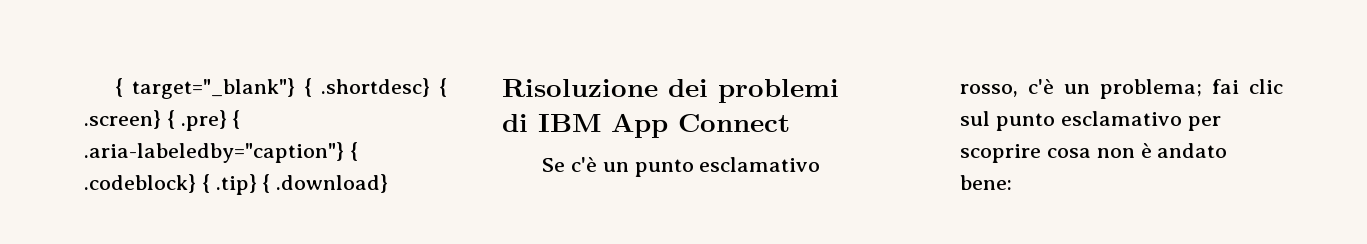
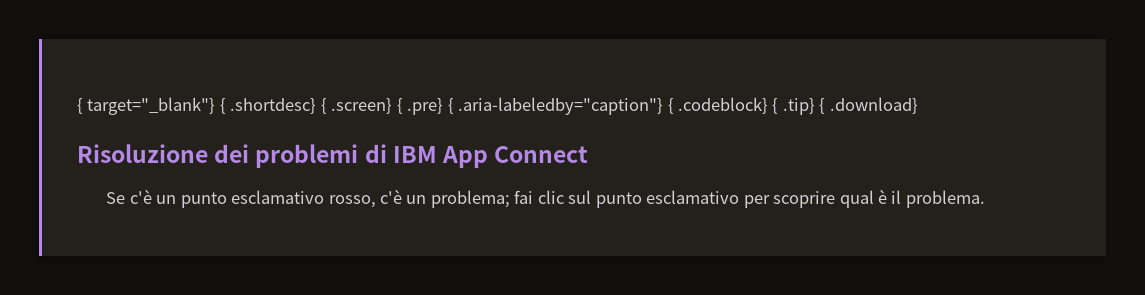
- Se c'è un punto esclamativo rosso, c'è un problema; fai clic sul punto esclamativo per scoprire cosa non è andato bene:
+ Se c'è un punto esclamativo rosso, c'è un problema; fai clic sul punto esclamativo per scoprire qual è il problema.

